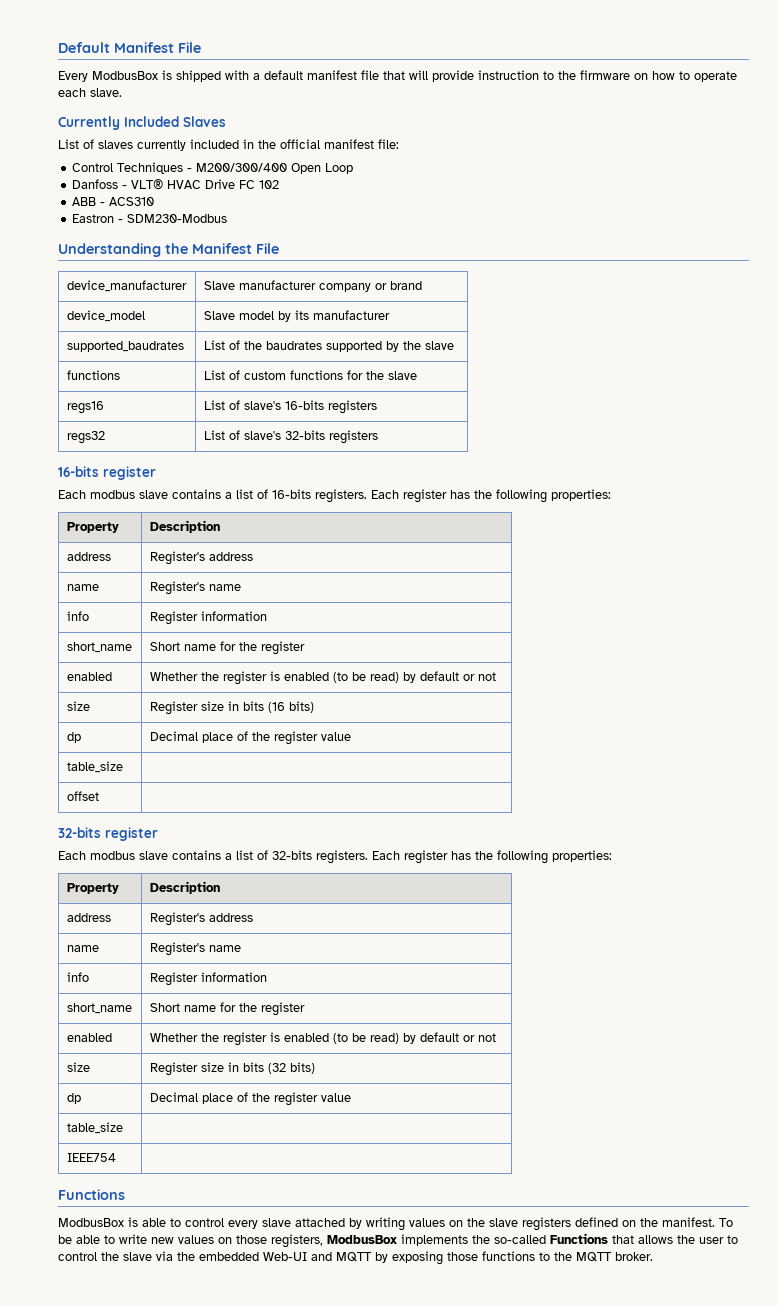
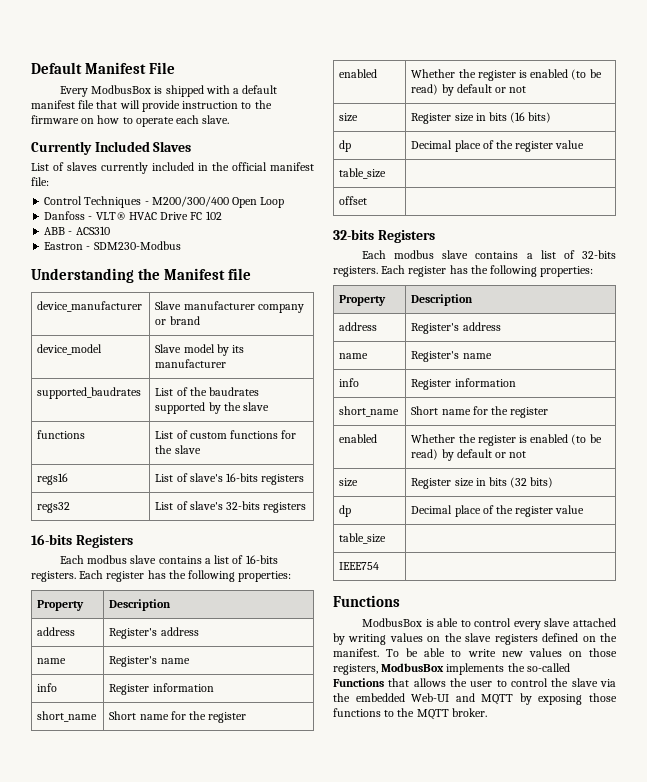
- Understanding the Manifest File
+ Understanding the Manifest file
- 16-bits register
+ 16-bits Registers
- 32-bits register
+ 32-bits Registers

